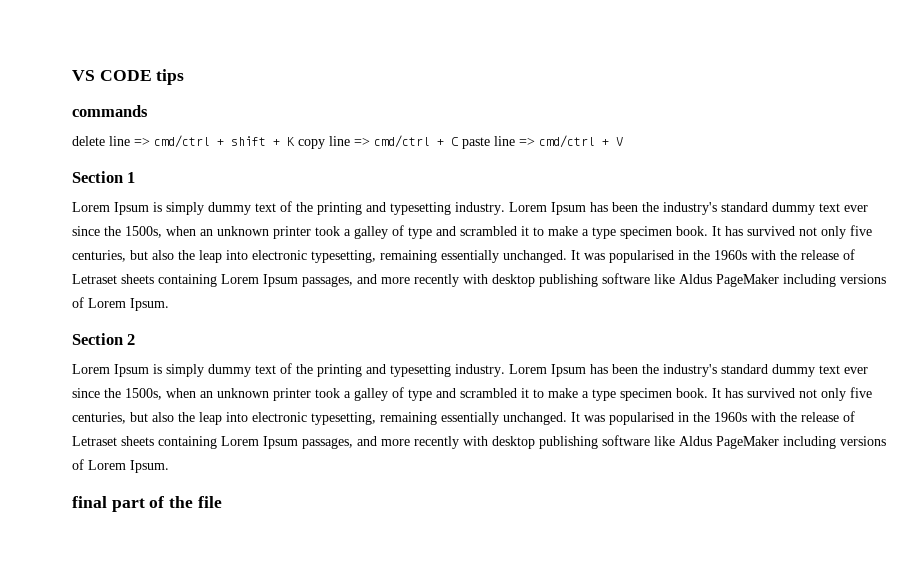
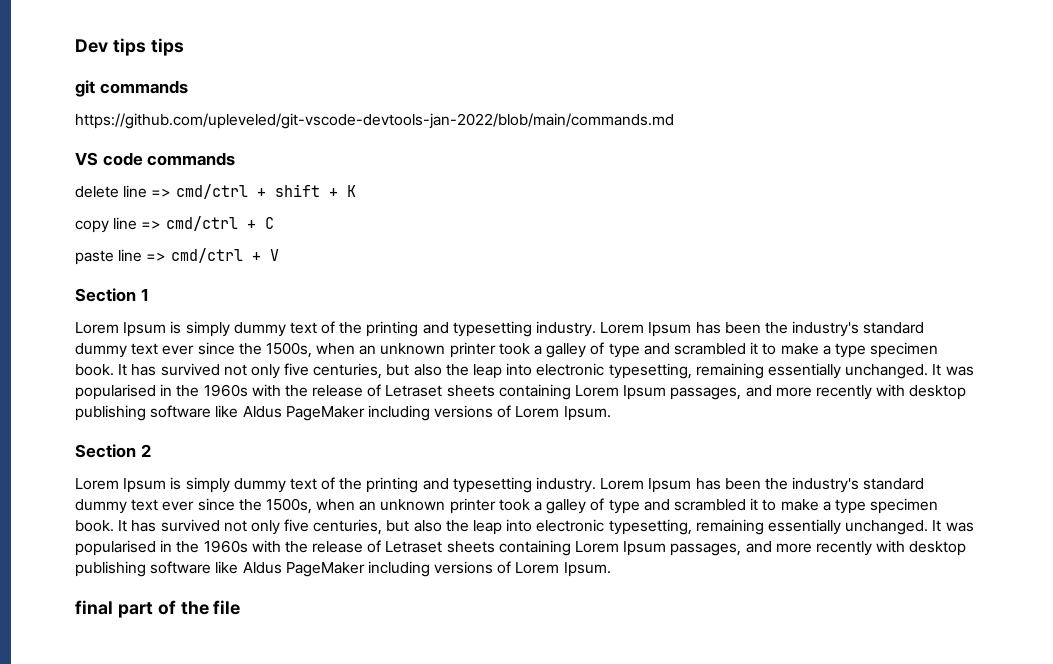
- VS CODE tips
+ Dev tips tips
- commands
+ git commands
+ https://github.com/upleveled/git-vscode-devtools-jan-2022/blob/main/commands.md
+ VS code commands
- delete line => cmd/ctrl + shift + K copy line => cmd/ctrl + C paste line => cmd/ctrl + V
+ delete line => cmd/ctrl + shift + K
+ copy line => cmd/ctrl + C
+ paste line => cmd/ctrl + V

